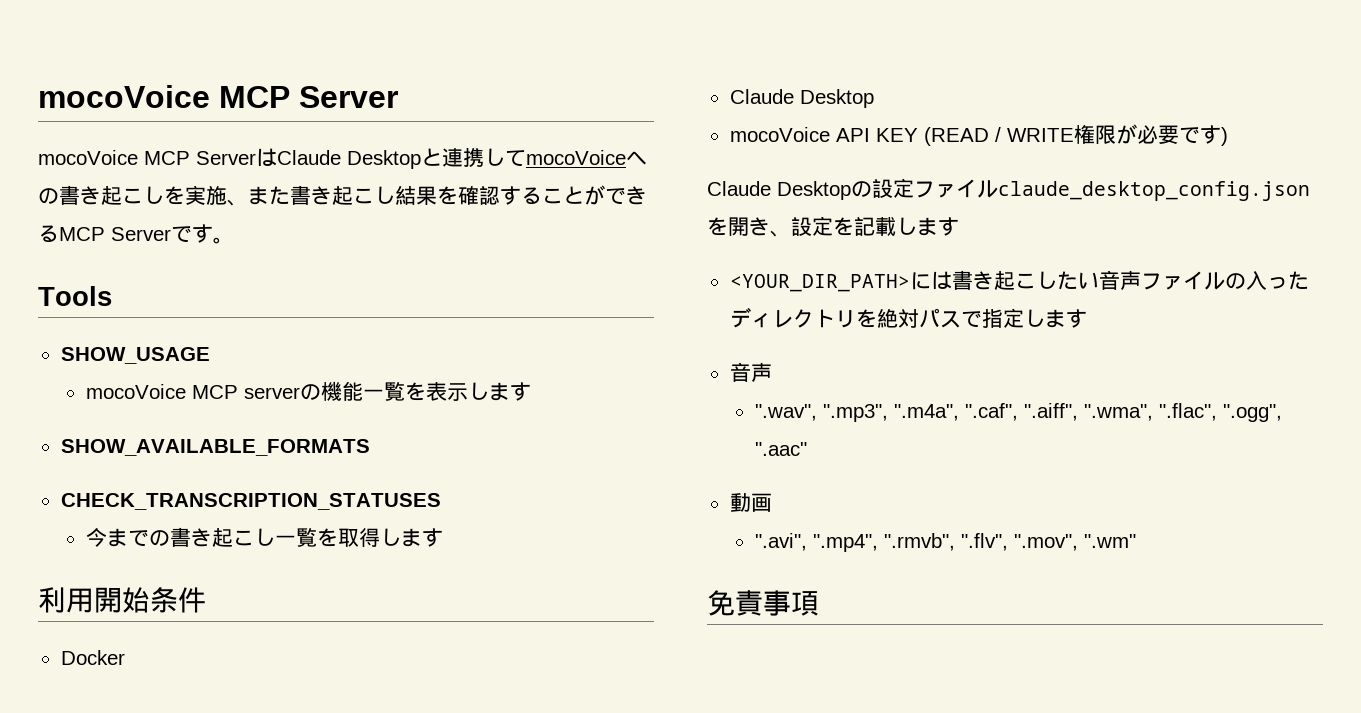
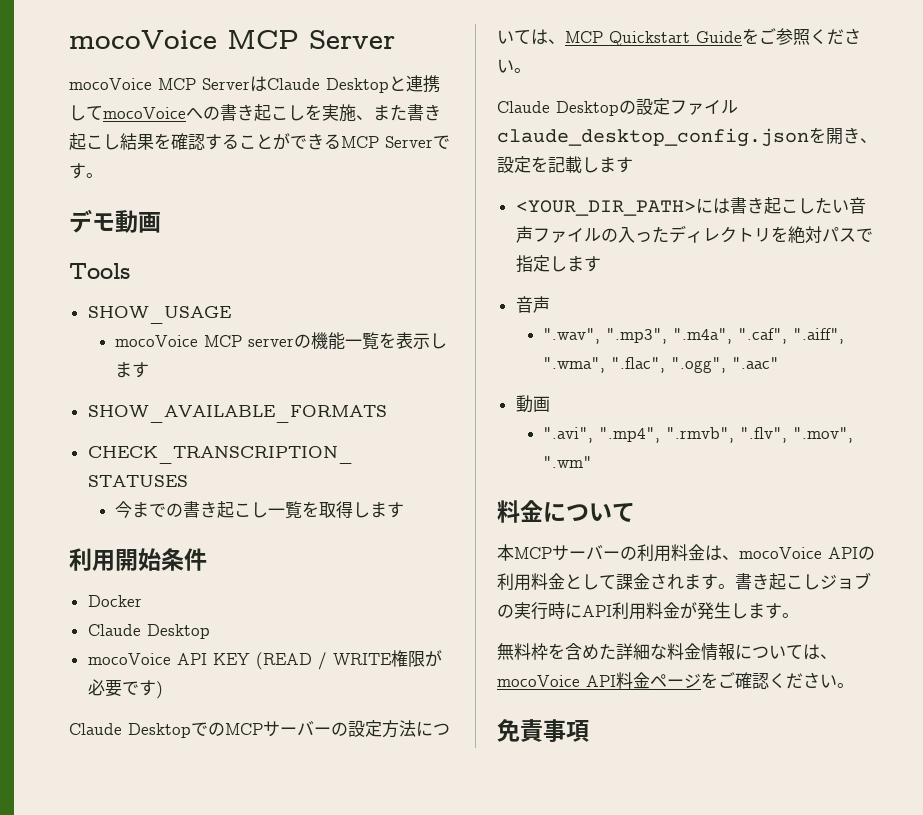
+ デモ動画
+ Claude DesktopでのMCPサーバーの設定方法については、MCP Quickstart Guideをご参照ください。
+ 料金について
+ 本MCPサーバーの利用料金は、mocoVoice APIの利用料金として課金されます。書き起こしジョブの実行時にAPI利用料金が発生します。
+ 無料枠を含めた詳細な料金情報については、mocoVoice API料金ページをご確認ください。

